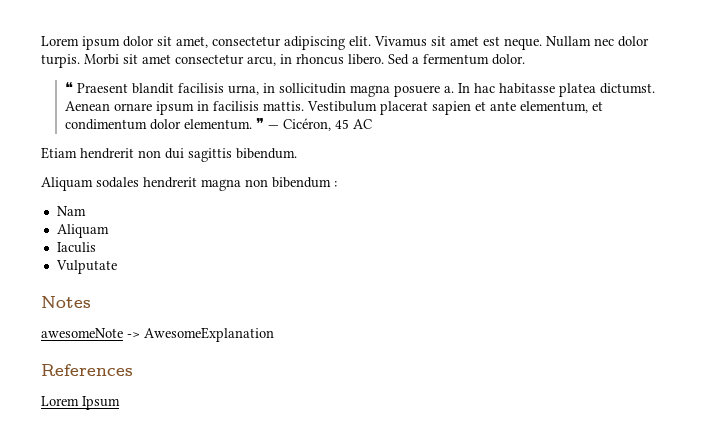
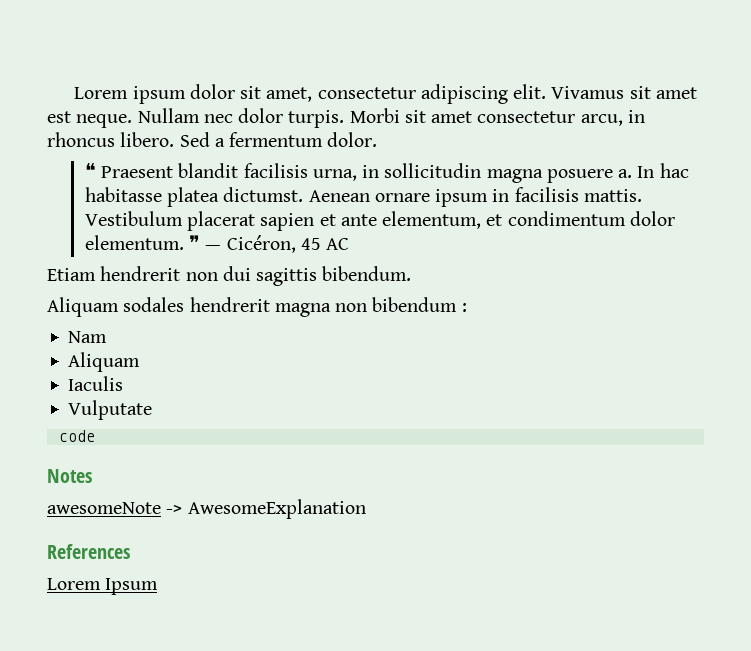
+ code

